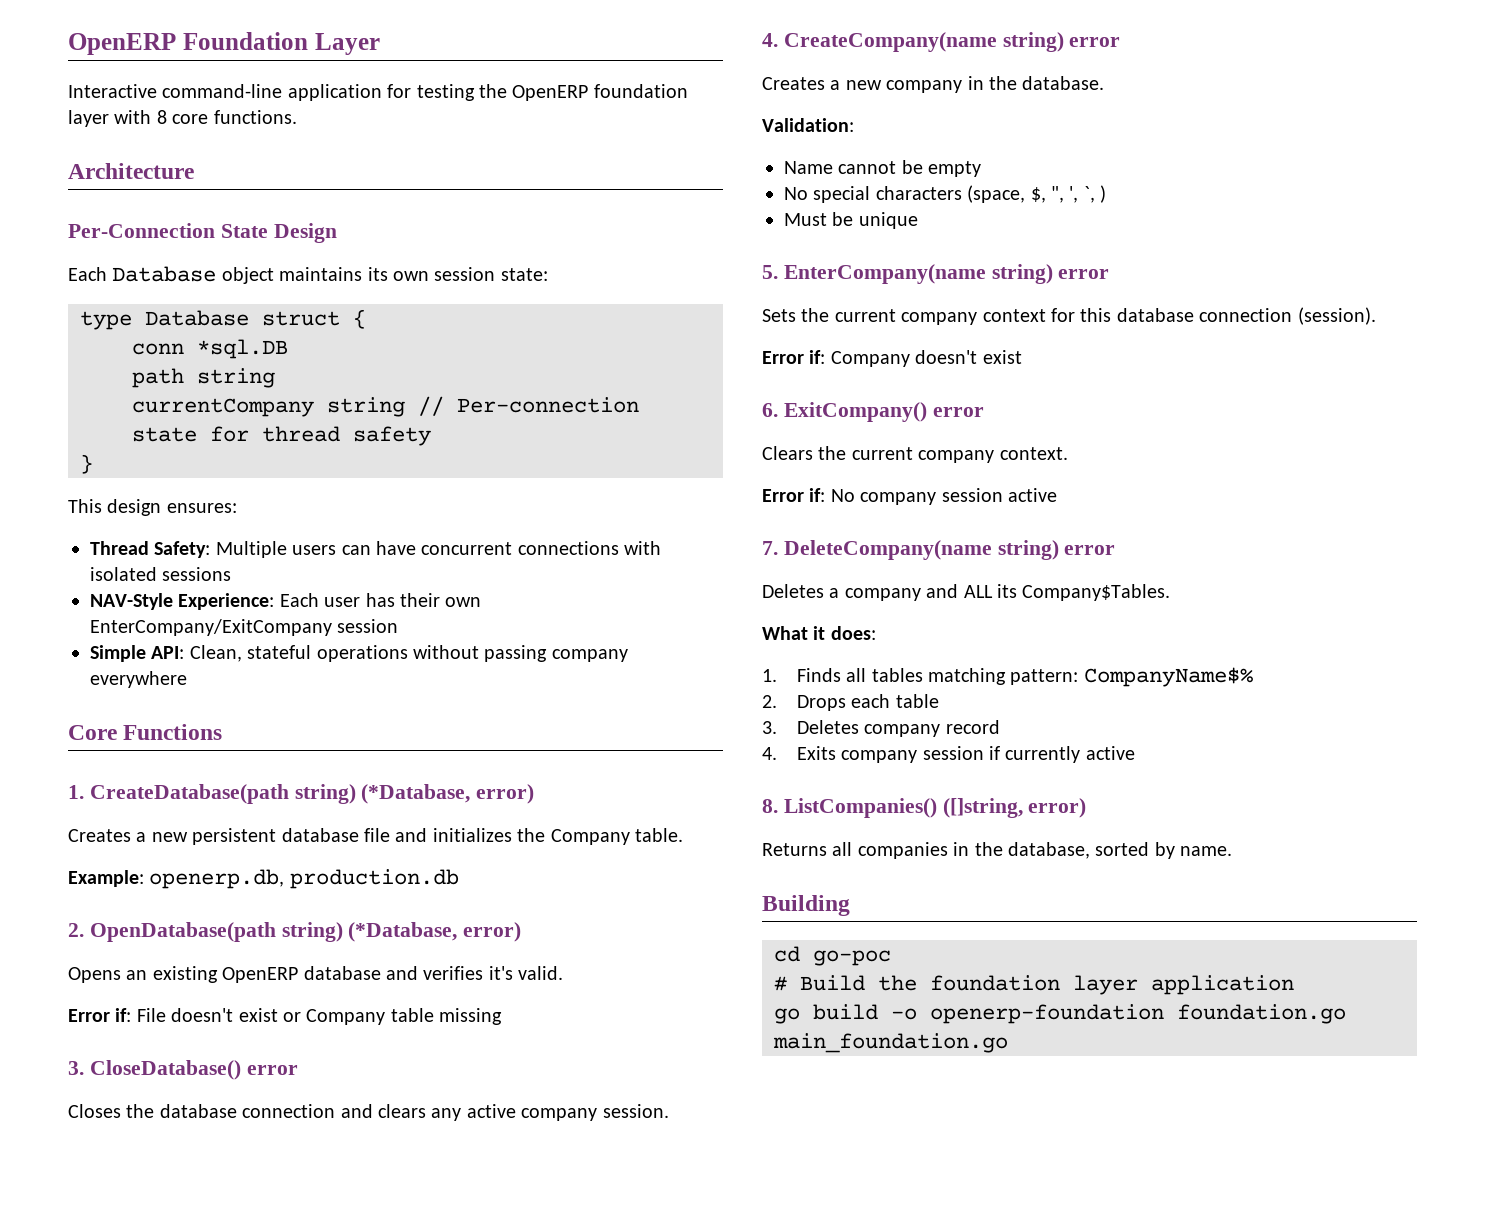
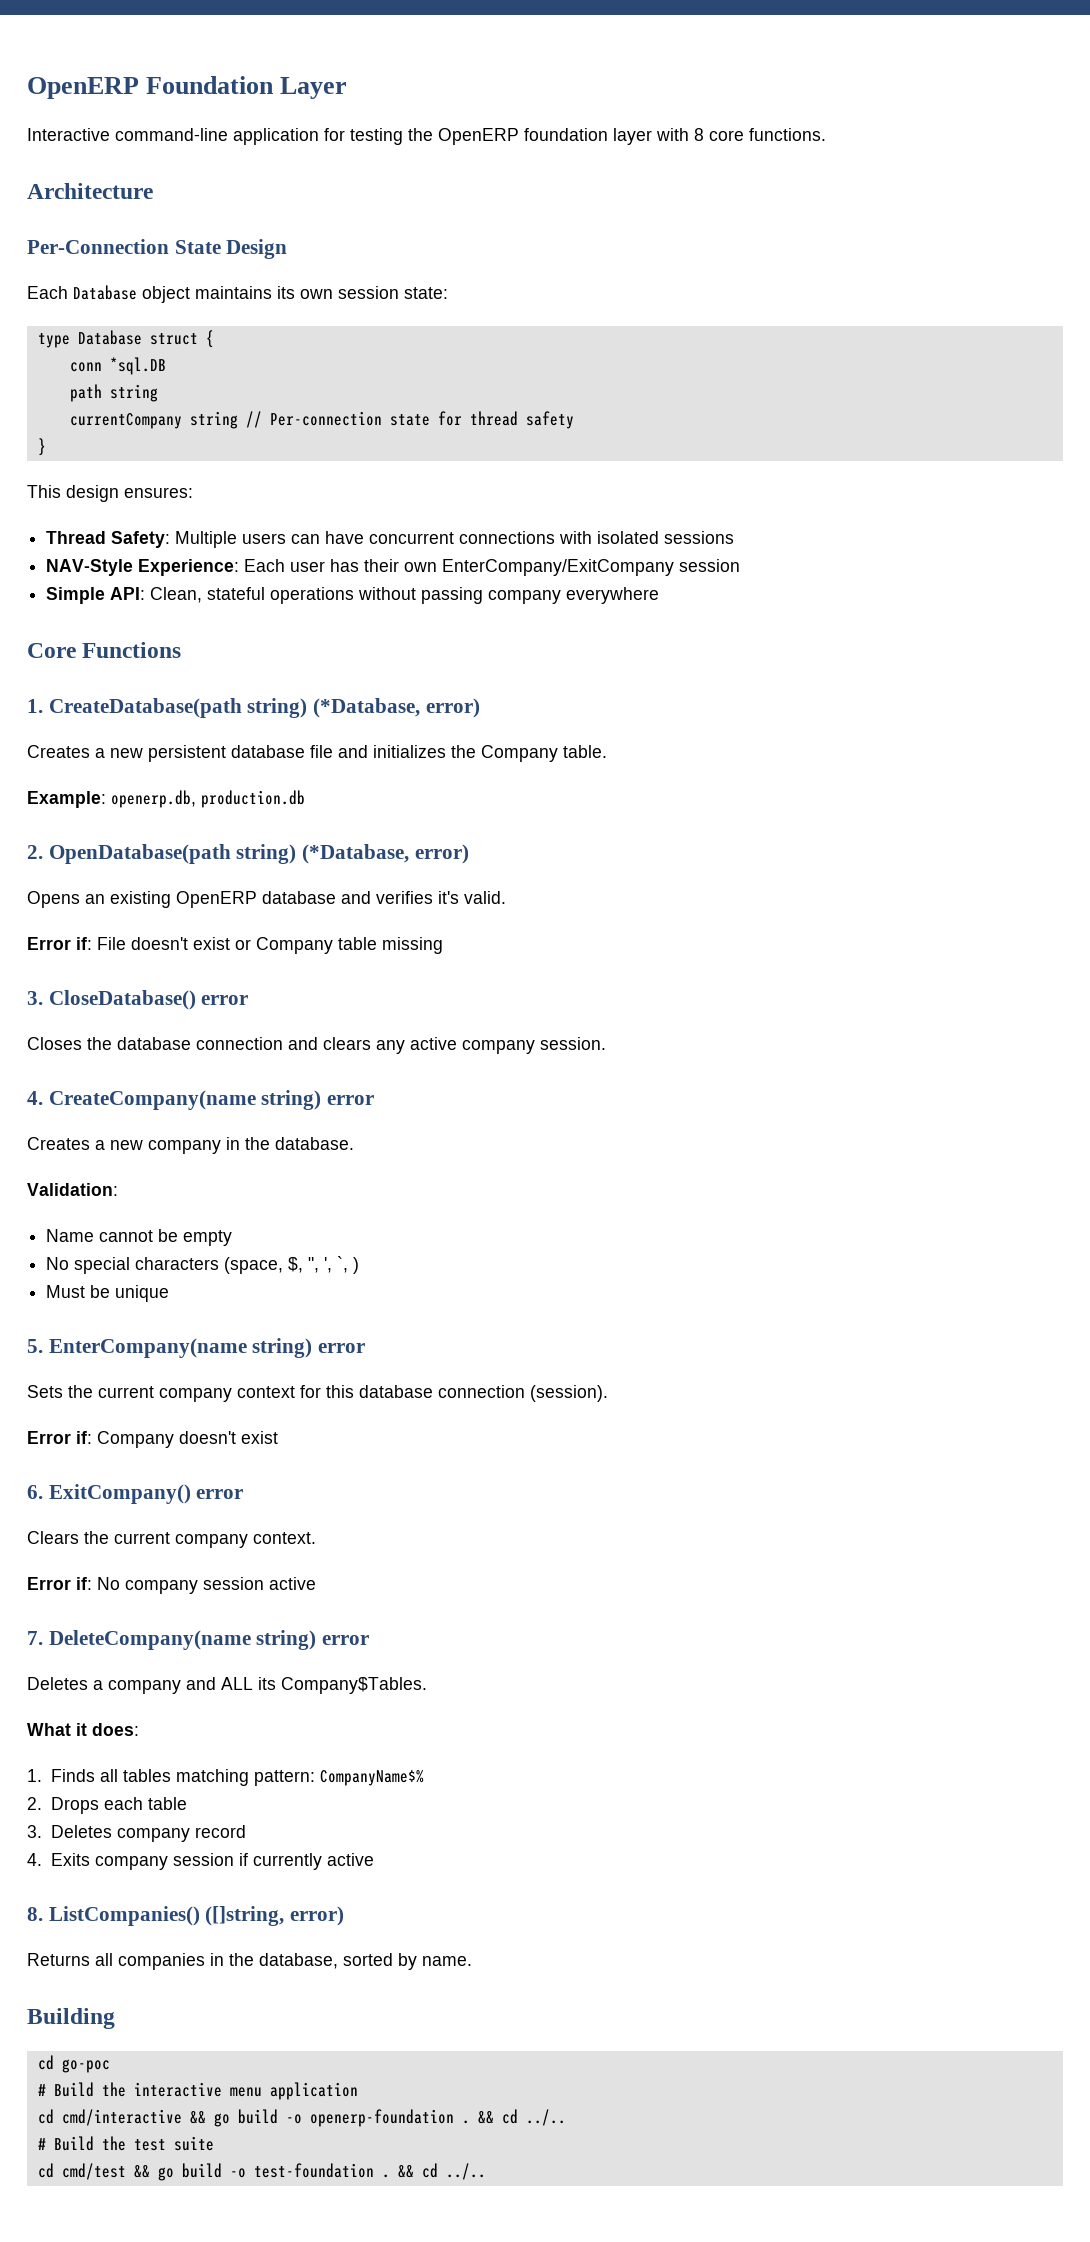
- # Build the foundation layer application
+ # Build the interactive menu application
- go build -o openerp-foundation foundation.go main_foundation.go
+ cd cmd/interactive && go build -o openerp-foundation . && cd ../..
+ # Build the test suite
+ cd cmd/test && go build -o test-foundation . && cd ../..

